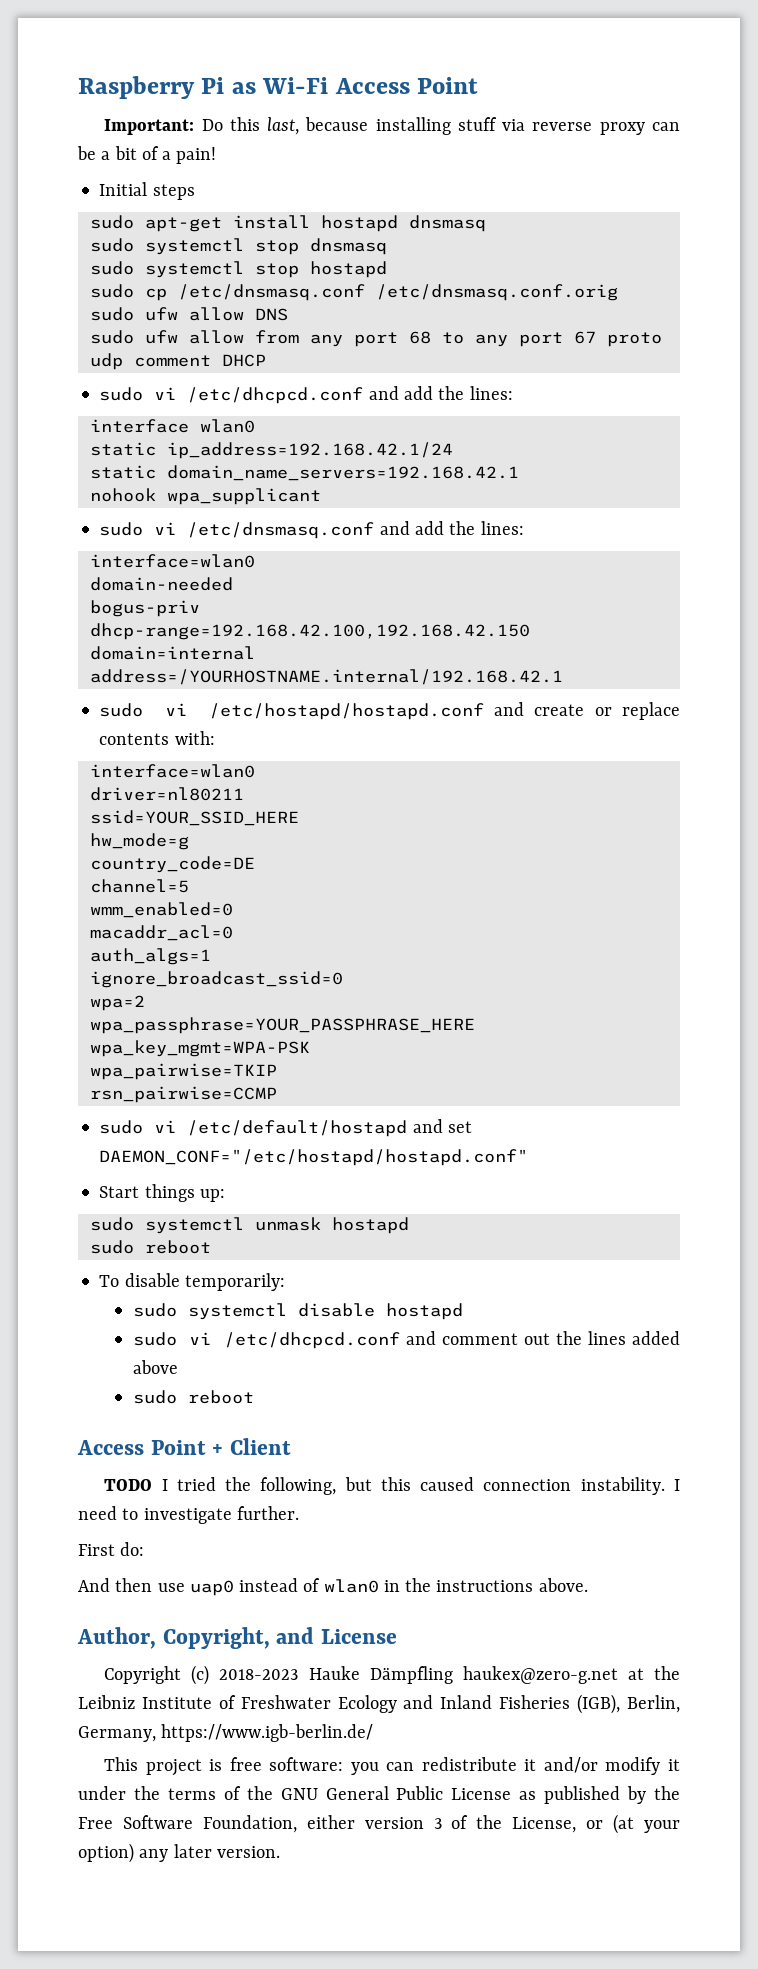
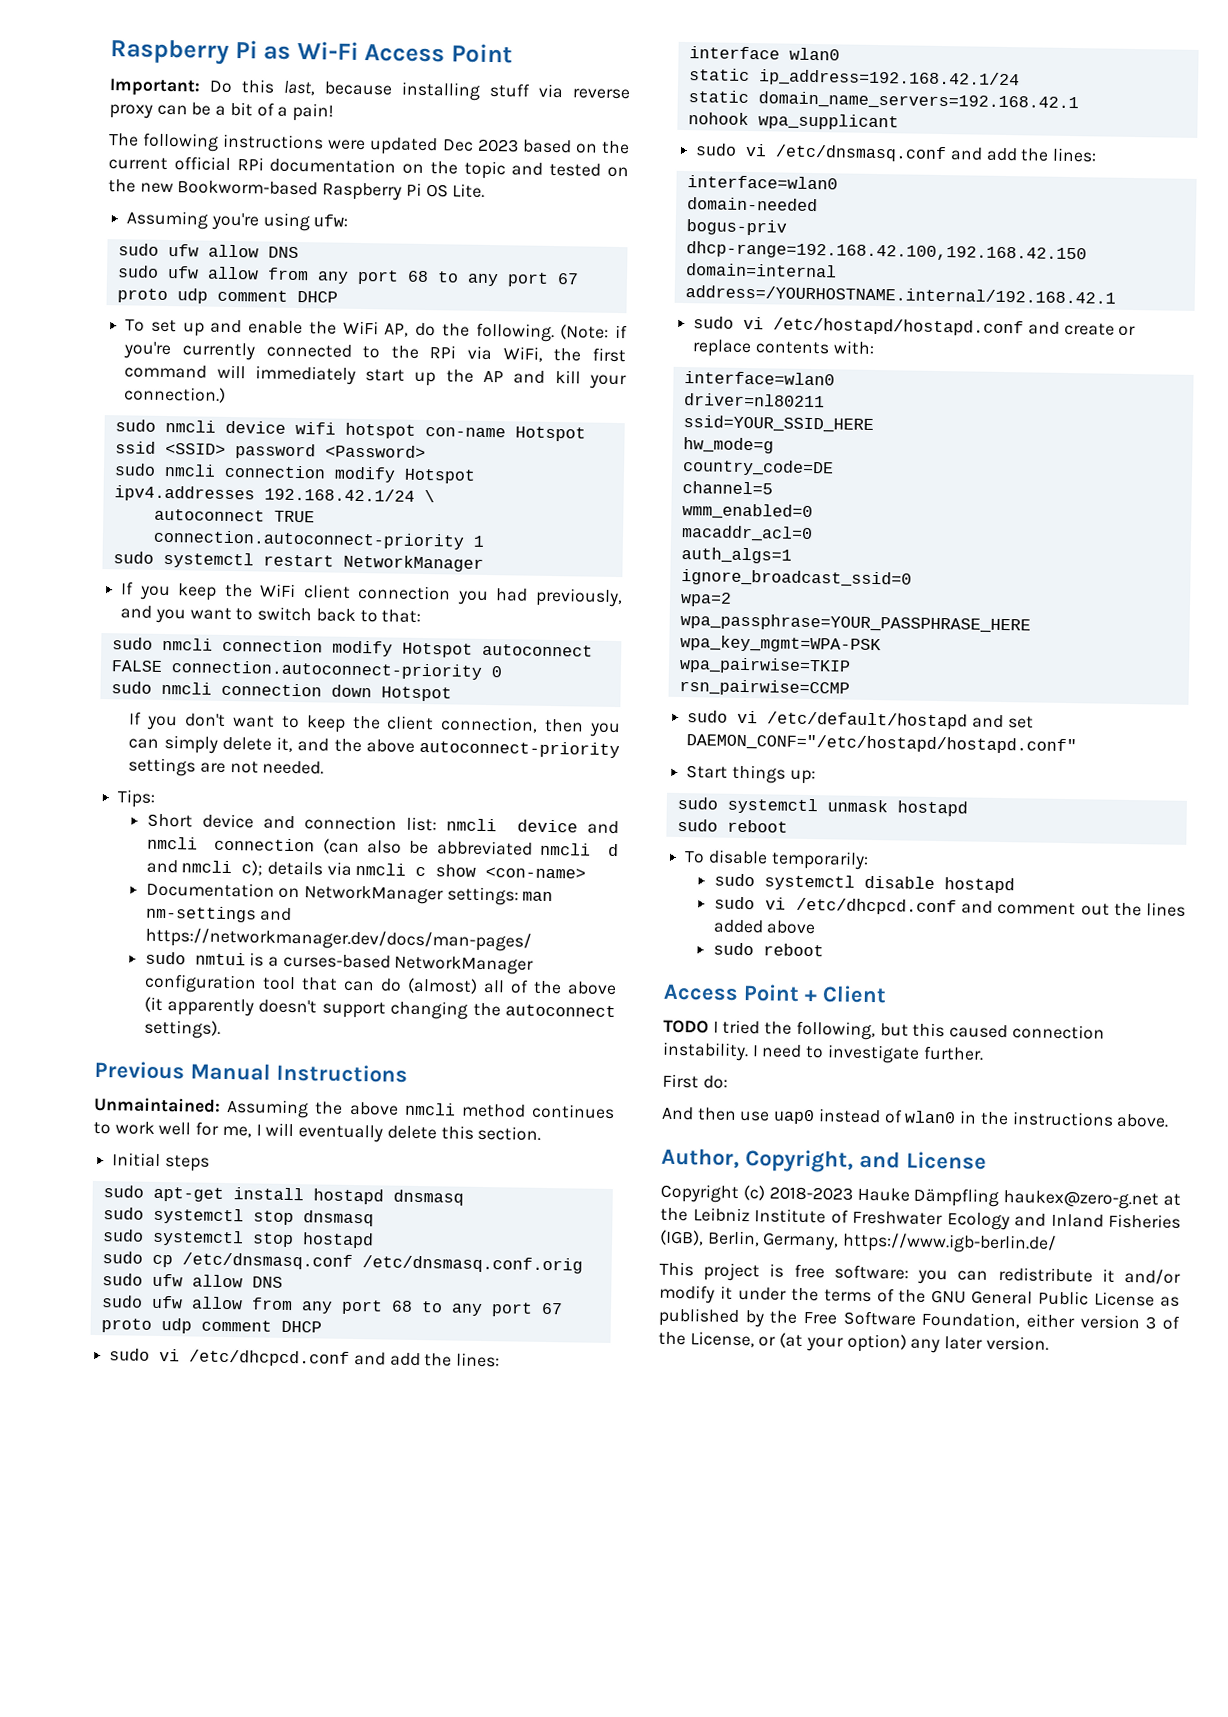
+ The following instructions were updated Dec 2023 based on the current official RPi documentation on the topic and tested on the new Bookworm-based Raspberry Pi OS Lite.
+ Assuming you're using ufw:
+ sudo ufw allow DNS
+ sudo ufw allow from any port 68 to any port 67 proto udp comment DHCP
+ To set up and enable the WiFi AP, do the following. (Note: if you're currently connected to the RPi via WiFi, the first command will immediately start up the AP and kill your connection.)
+ sudo nmcli device wifi hotspot con-name Hotspot ssid <SSID> password <Password>
+ sudo nmcli connection modify Hotspot ipv4.addresses 192.168.42.1/24 \
+ autoconnect TRUE connection.autoconnect-priority 1
+ sudo systemctl restart NetworkManager
+ If you keep the WiFi client connection you had previously, and you want to switch back to that:
+ sudo nmcli connection modify Hotspot autoconnect FALSE connection.autoconnect-priority 0
+ sudo nmcli connection down Hotspot
+ If you don't want to keep the client connection, then you can simply delete it, and the above autoconnect-priority settings are not needed.
+ Tips:
+ Short device and connection list: nmcli device and nmcli connection (can also be abbreviated nmcli d and nmcli c); details via nmcli c show <con-name>
+ Documentation on NetworkManager settings: man nm-settings and https://networkmanager.dev/docs/man-pages/
+ sudo nmtui is a curses-based NetworkManager configuration tool that can do (almost) all of the above (it apparently doesn't support changing the autoconnect settings).
+ Previous Manual Instructions
+ Unmaintained: Assuming the above nmcli method continues to work well for me, I will eventually delete this section.

